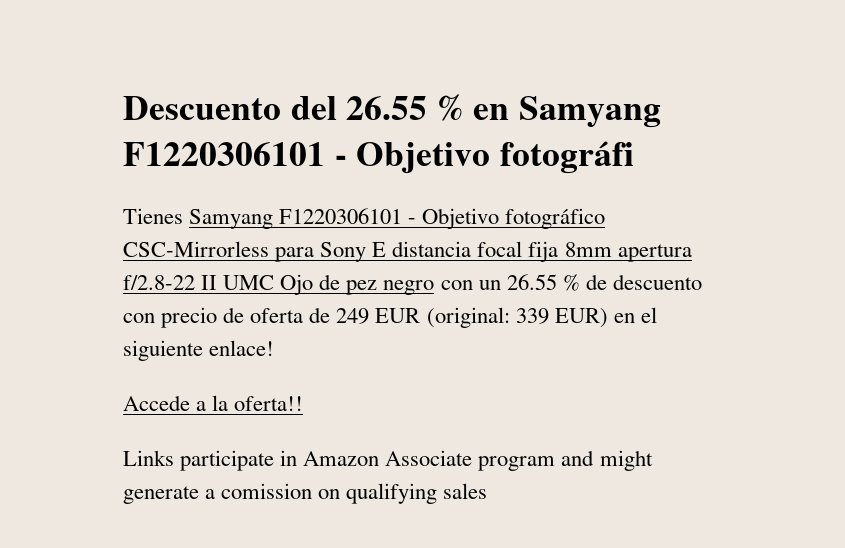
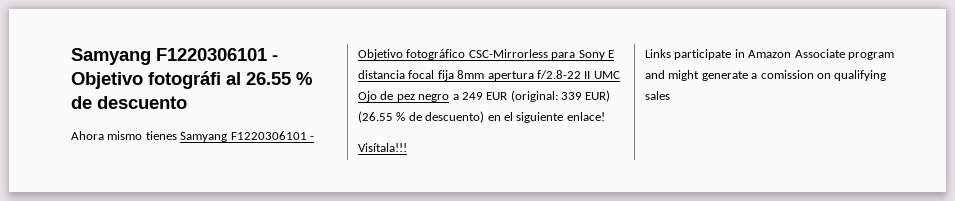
- Descuento del 26.55 % en Samyang F1220306101 - Objetivo fotográfi
- Tienes Samyang F1220306101 - Objetivo fotográfico CSC-Mirrorless para Sony E distancia focal fija 8mm apertura f/2.8-22 II UMC Ojo de pez negro con un 26.55 % de descuento con precio de oferta de 249 EUR (original: 339 EUR) en el siguiente enlace!
+ Samyang F1220306101 - Objetivo fotográfi al 26.55 % de descuento
+ Ahora mismo tienes Samyang F1220306101 - Objetivo fotográfico CSC-Mirrorless para Sony E distancia focal fija 8mm apertura f/2.8-22 II UMC Ojo de pez negro a 249 EUR (original: 339 EUR) (26.55 % de descuento) en el siguiente enlace!
- Accede a la oferta!!
+ Visítala!!!

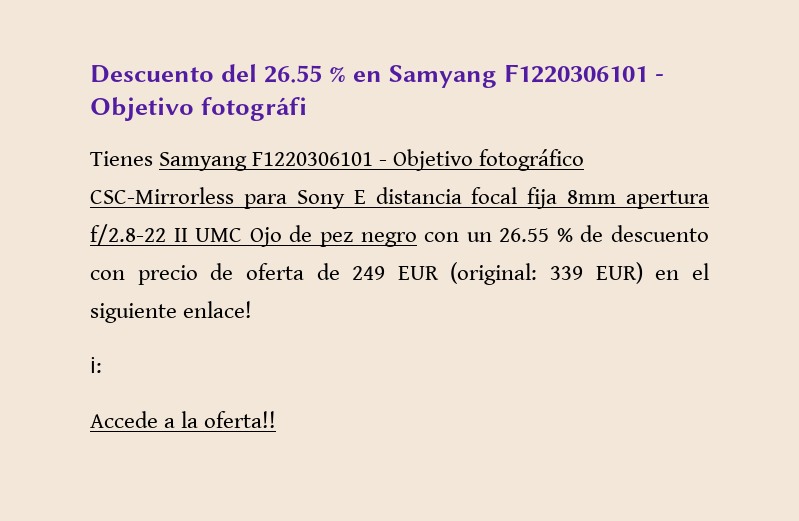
- Samyang F1220306101 - Objetivo fotográfi al 26.55 % de descuento
- Ahora mismo tienes Samyang F1220306101 - Objetivo fotográfico CSC-Mirrorless para Sony E distancia focal fija 8mm apertura f/2.8-22 II UMC Ojo de pez negro a 249 EUR (original: 339 EUR) (26.55 % de descuento) en el siguiente enlace!
+ Descuento del 26.55 % en Samyang F1220306101 - Objetivo fotográfi
+ Tienes Samyang F1220306101 - Objetivo fotográfico CSC-Mirrorless para Sony E distancia focal fija 8mm apertura f/2.8-22 II UMC Ojo de pez negro con un 26.55 % de descuento con precio de oferta de 249 EUR (original: 339 EUR) en el siguiente enlace!
- Visítala!!!
- Links participate in Amazon Associate program and might generate a comission on qualifying sales
+ ℹ:
+ Accede a la oferta!!

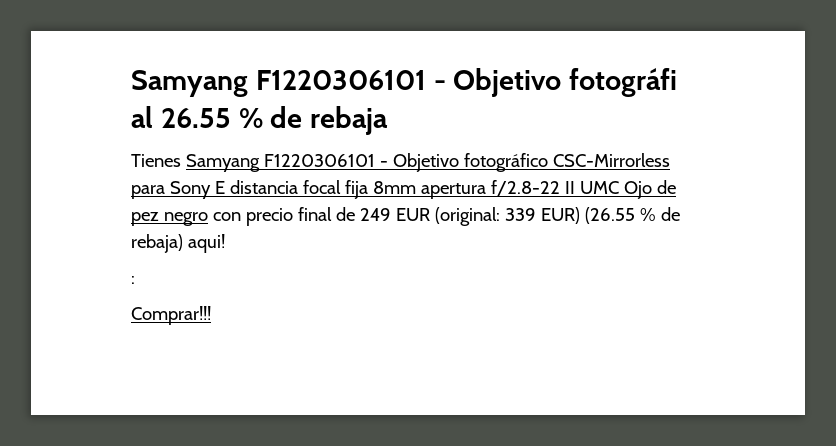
- Descuento del 26.55 % en Samyang F1220306101 - Objetivo fotográfi
+ Samyang F1220306101 - Objetivo fotográfi al 26.55 % de rebaja
- Tienes Samyang F1220306101 - Objetivo fotográfico CSC-Mirrorless para Sony E distancia focal fija 8mm apertura f/2.8-22 II UMC Ojo de pez negro con un 26.55 % de descuento con precio de oferta de 249 EUR (original: 339 EUR) en el siguiente enlace!
- ℹ:
- Accede a la oferta!!
+ Tienes Samyang F1220306101 - Objetivo fotográfico CSC-Mirrorless para Sony E distancia focal fija 8mm apertura f/2.8-22 II UMC Ojo de pez negro con precio final de 249 EUR (original: 339 EUR) (26.55 % de rebaja) aqui!
+ :
+ Comprar!!!

